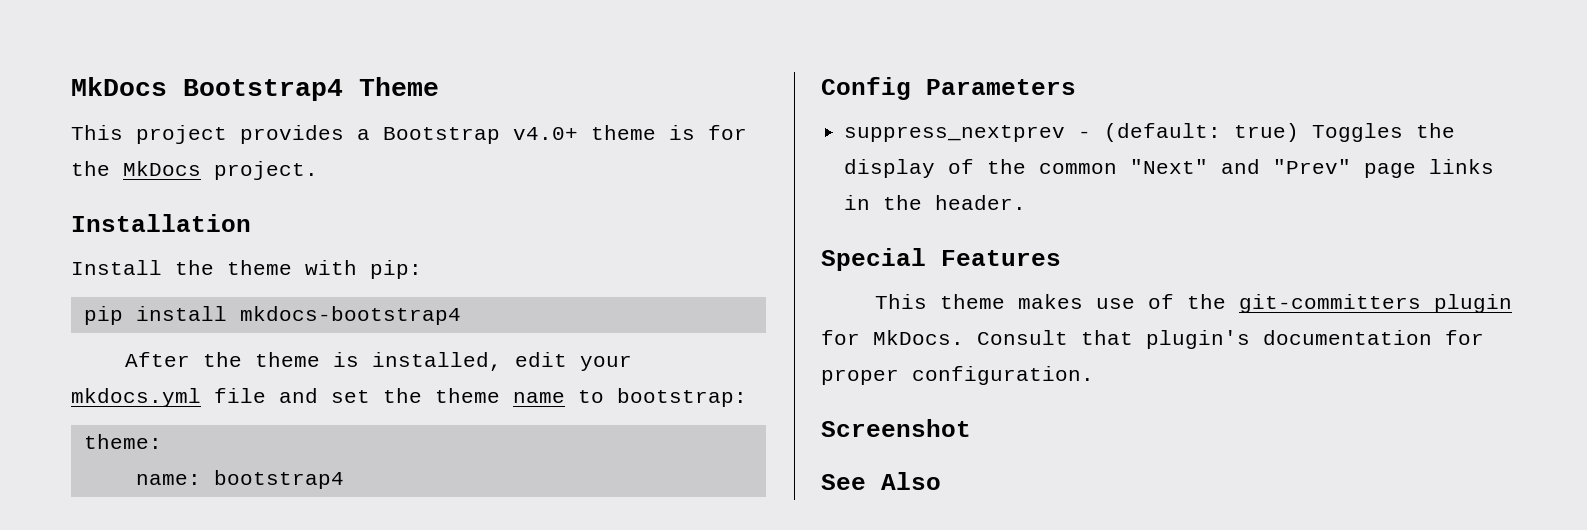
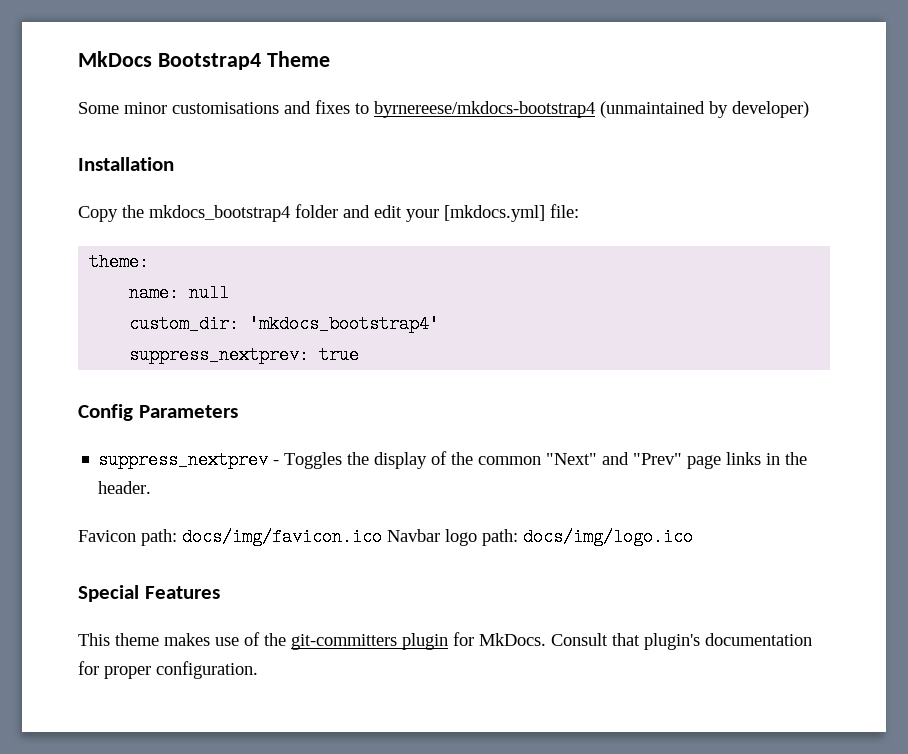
- This project provides a Bootstrap v4.0+ theme is for the MkDocs project.
+ Some minor customisations and fixes to byrnereese/mkdocs-bootstrap4 (unmaintained by developer)
  Installation
- Install the theme with pip:
- pip install mkdocs-bootstrap4
- After the theme is installed, edit your mkdocs.yml file and set the theme name to bootstrap:
+ Copy the mkdocs_bootstrap4 folder and edit your [mkdocs.yml] file:
  theme:
- name: bootstrap4
+ name: null
+ custom_dir: 'mkdocs_bootstrap4'
+ suppress_nextprev: true
- suppress_nextprev - (default: true) Toggles the display of the common "Next" and "Prev" page links in the header.
+ suppress_nextprev - Toggles the display of the common "Next" and "Prev" page links in the header.
+ Favicon path: docs/img/favicon.ico Navbar logo path: docs/img/logo.ico
- Screenshot
- See Also

